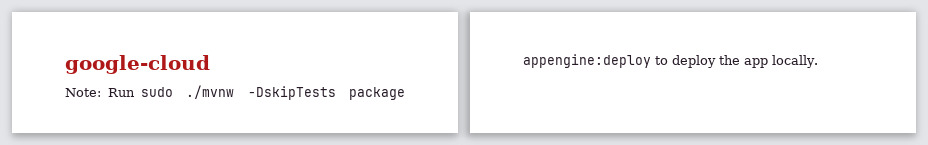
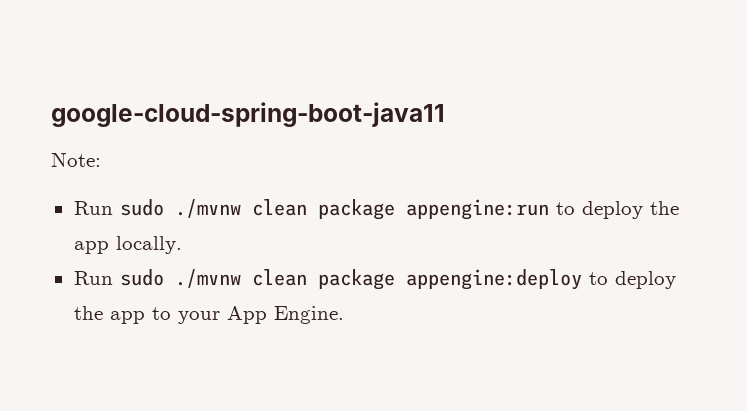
- google-cloud
+ google-cloud-spring-boot-java11
- Note: Run sudo ./mvnw -DskipTests package appengine:deploy to deploy the app locally.
+ Note:
+ Run sudo ./mvnw clean package appengine:run to deploy the app locally.
+ Run sudo ./mvnw clean package appengine:deploy to deploy the app to your App Engine.

